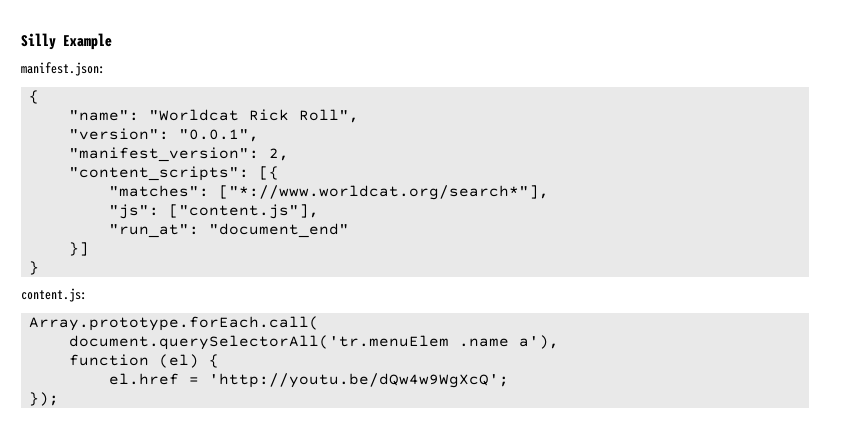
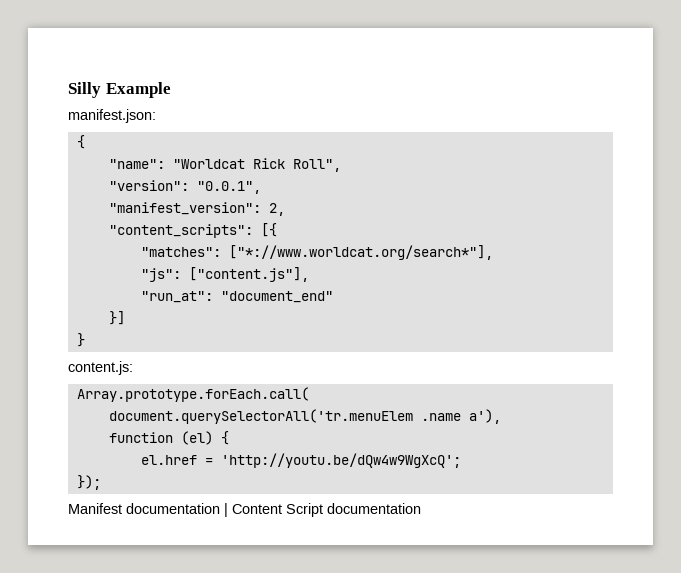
+ Manifest documentation | Content Script documentation

